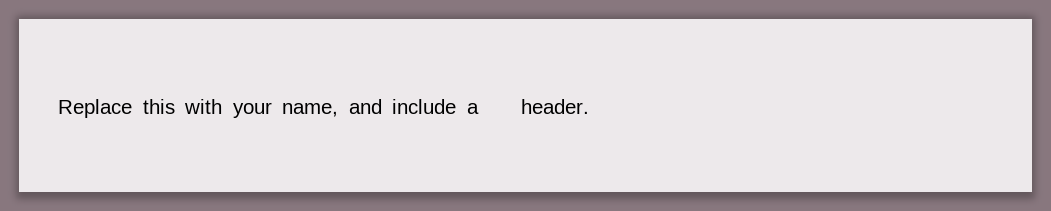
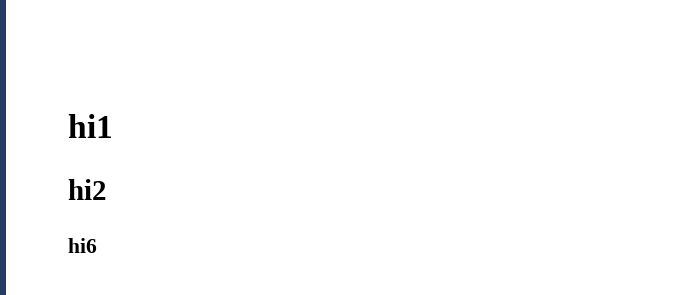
- Replace this with your name, and include a header.
+ hi1
+ hi2
+ hi6

